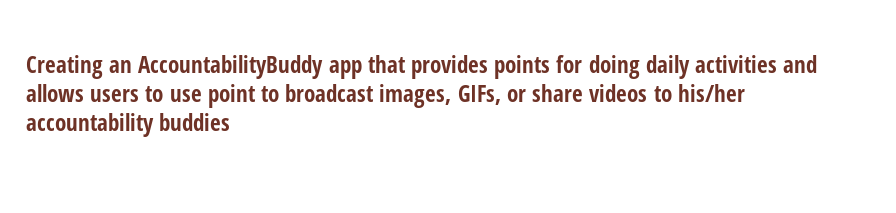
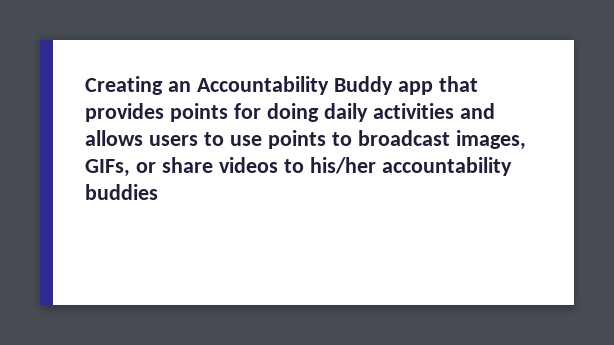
- Creating an AccountabilityBuddy app that provides points for doing daily activities and allows users to use point to broadcast images, GIFs, or share videos to his/her accountability buddies
+ Creating an Accountability Buddy app that provides points for doing daily activities and allows users to use points to broadcast images, GIFs, or share videos to his/her accountability buddies

